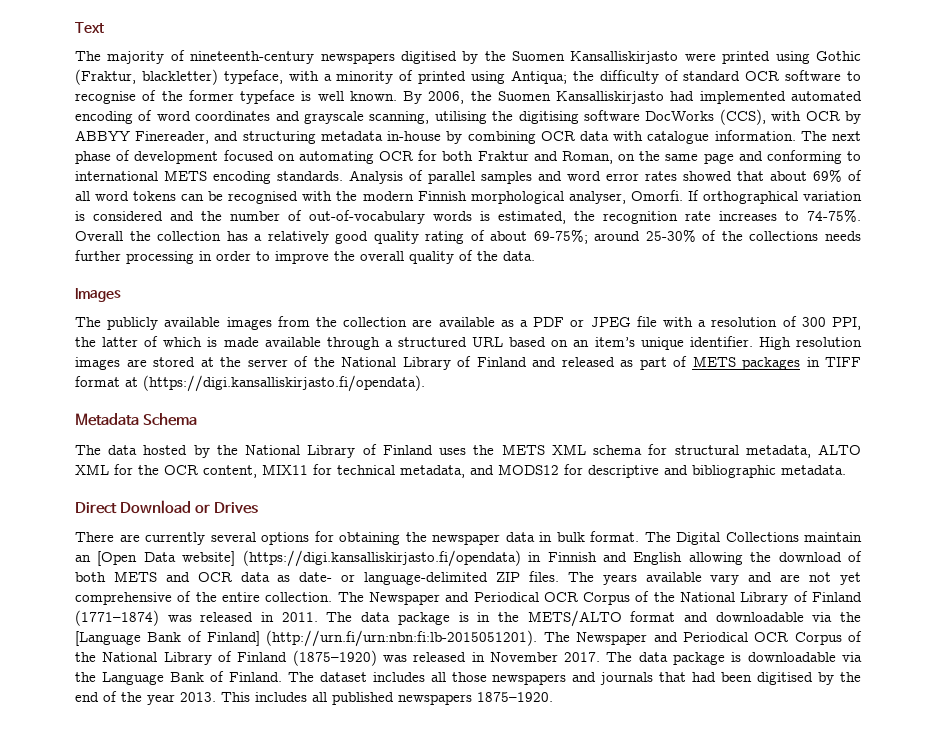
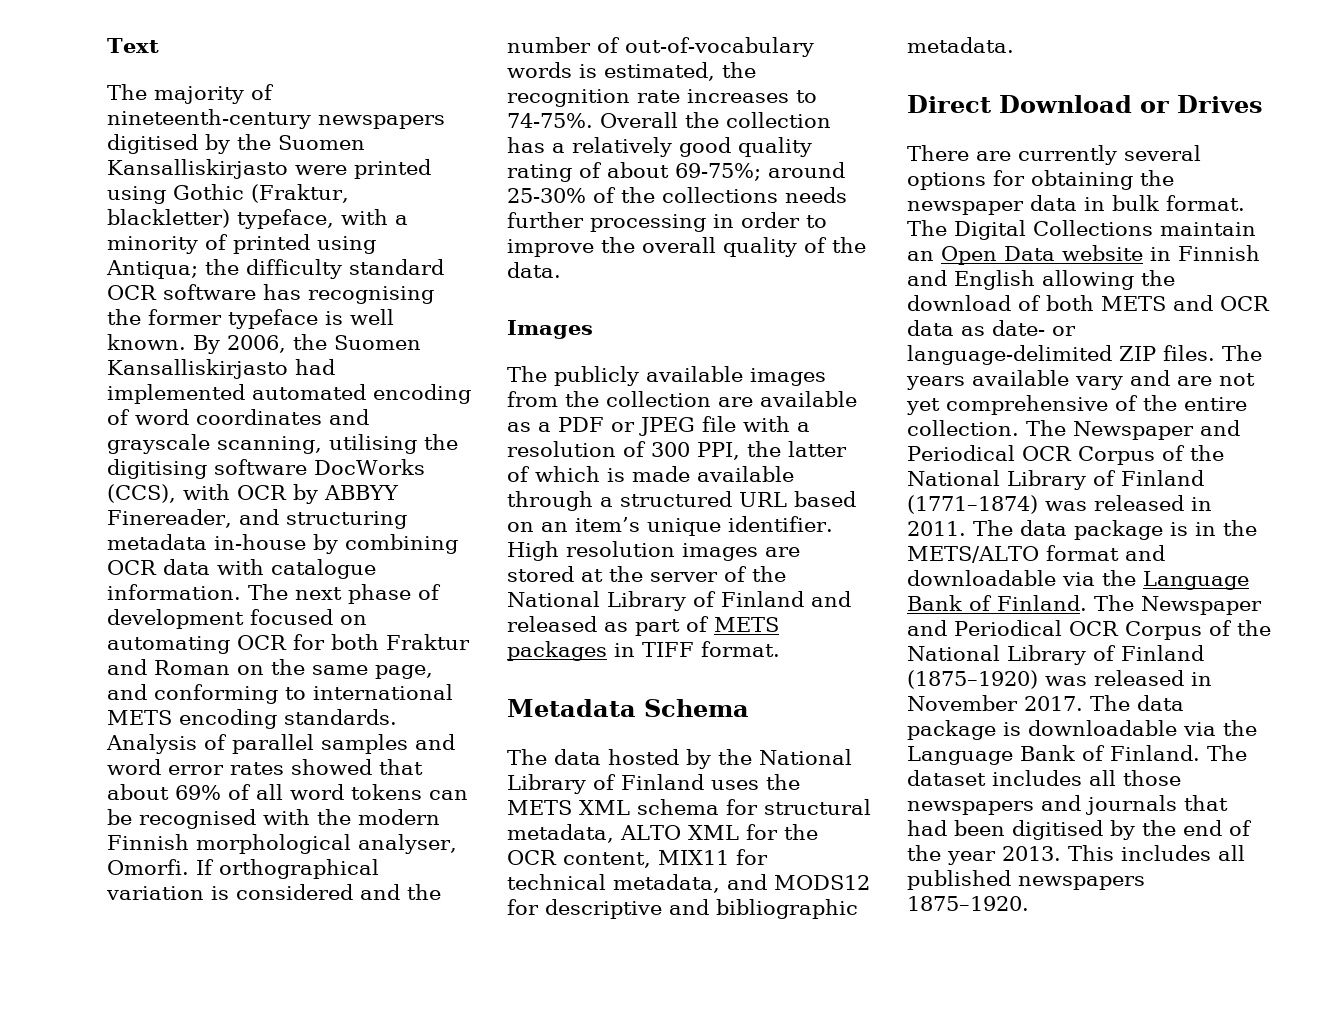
- The majority of nineteenth-century newspapers digitised by the Suomen Kansalliskirjasto were printed using Gothic (Fraktur, blackletter) typeface, with a minority of printed using Antiqua; the difficulty of standard OCR software to recognise of the former typeface is well known.
+ The majority of nineteenth-century newspapers digitised by the Suomen Kansalliskirjasto were printed using Gothic (Fraktur, blackletter) typeface, with a minority of printed using Antiqua; the difficulty standard OCR software has recognising the former typeface is well known.
- The next phase of development focused on automating OCR for both Fraktur and Roman, on the same page and conforming to international METS encoding standards.
+ The next phase of development focused on automating OCR for both Fraktur and Roman on the same page, and conforming to international METS encoding standards.
- High resolution images are stored at the server of the National Library of Finland and released as part of METS packages in TIFF format at (https://digi.kansalliskirjasto.fi/opendata).
+ High resolution images are stored at the server of the National Library of Finland and released as part of METS packages in TIFF format.
- The Digital Collections maintain an [Open Data website] (https://digi.kansalliskirjasto.fi/opendata) in Finnish and English allowing the download of both METS and OCR data as date- or language-delimited ZIP files.
+ The Digital Collections maintain an Open Data website in Finnish and English allowing the download of both METS and OCR data as date- or language-delimited ZIP files.
- The data package is in the METS/ALTO format and downloadable via the [Language Bank of Finland] (http://urn.fi/urn:nbn:fi:lb-2015051201). The Newspaper and Periodical OCR Corpus of the National Library of Finland (1875–1920) was released in November 2017.
+ The data package is in the METS/ALTO format and downloadable via the Language Bank of Finland. The Newspaper and Periodical OCR Corpus of the National Library of Finland (1875–1920) was released in November 2017.

